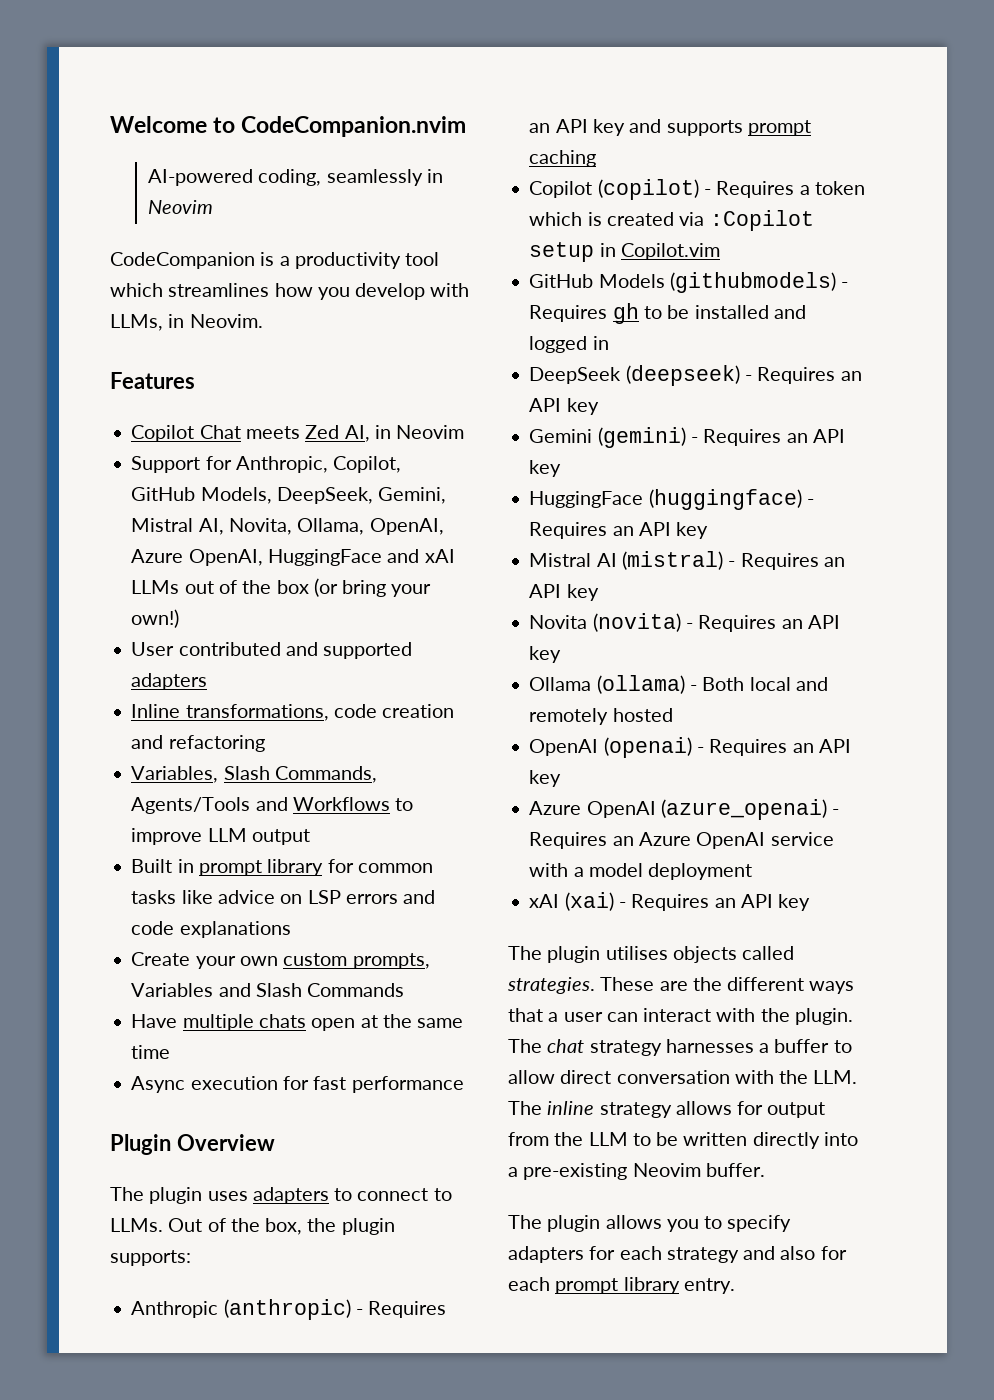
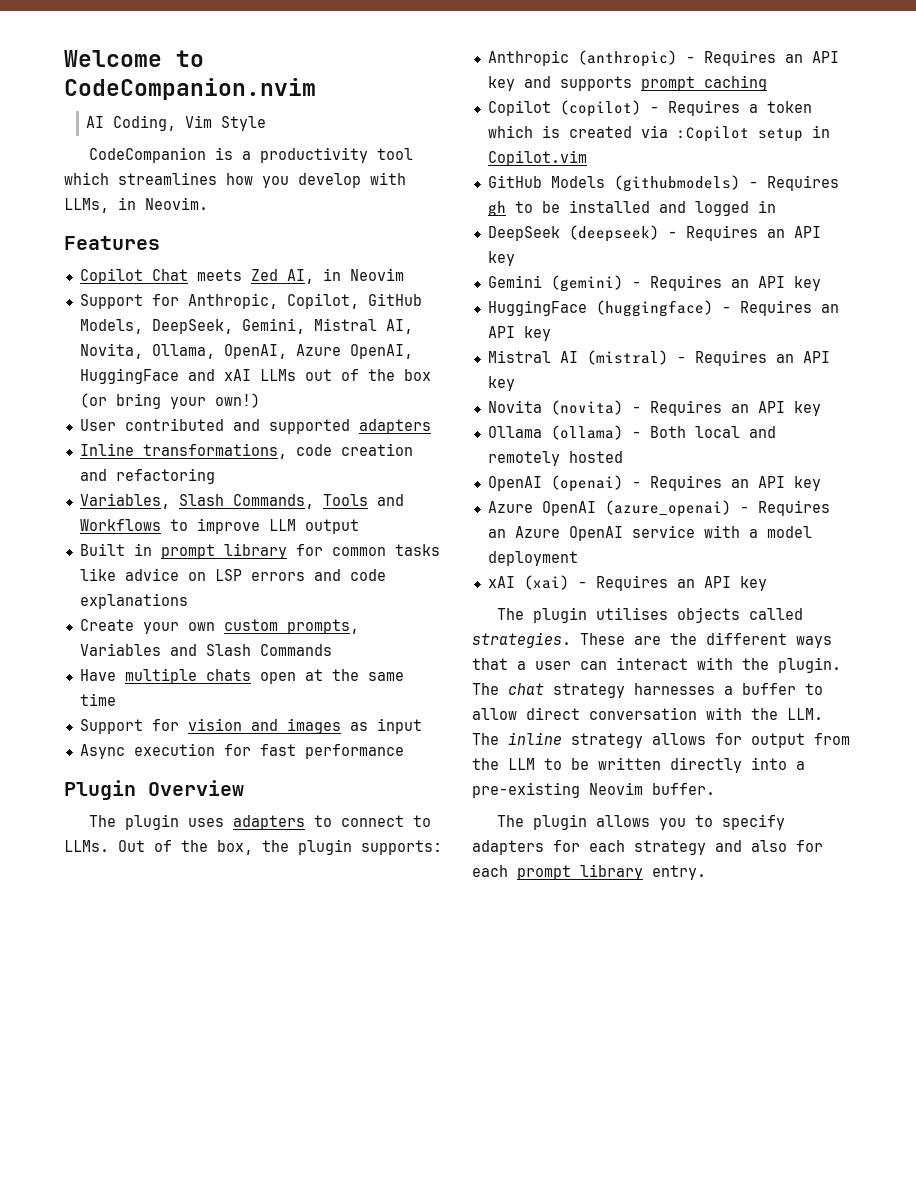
- AI-powered coding, seamlessly in Neovim
+ AI Coding, Vim Style
- Variables, Slash Commands, Agents/Tools and Workflows to improve LLM output
+ Variables, Slash Commands, Tools and Workflows to improve LLM output
+ Support for vision and images as input

